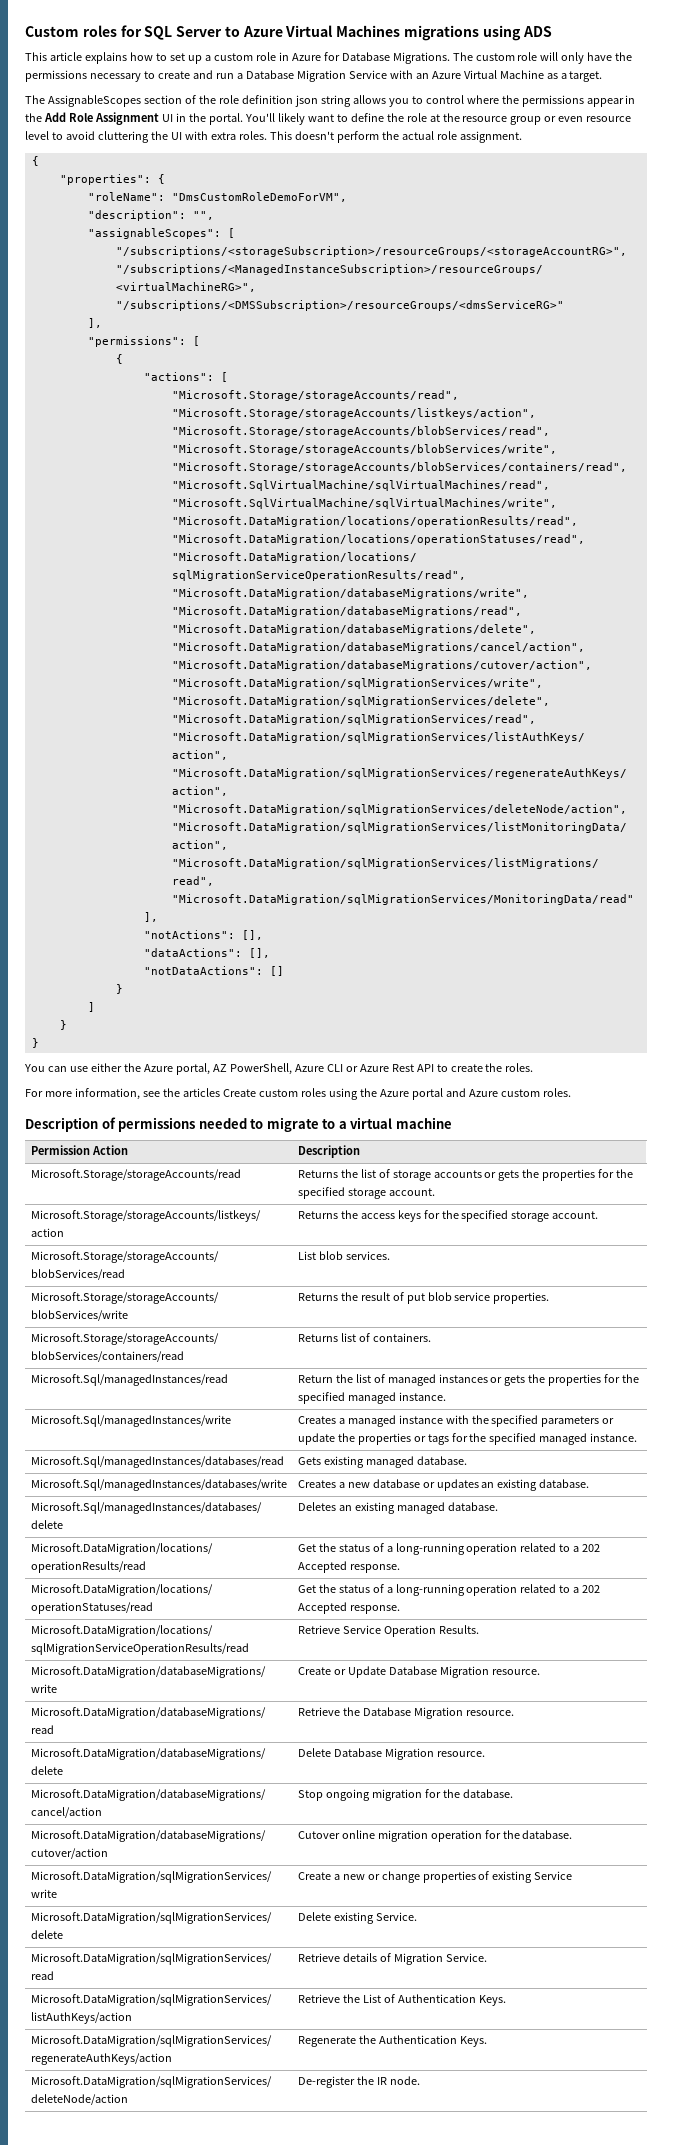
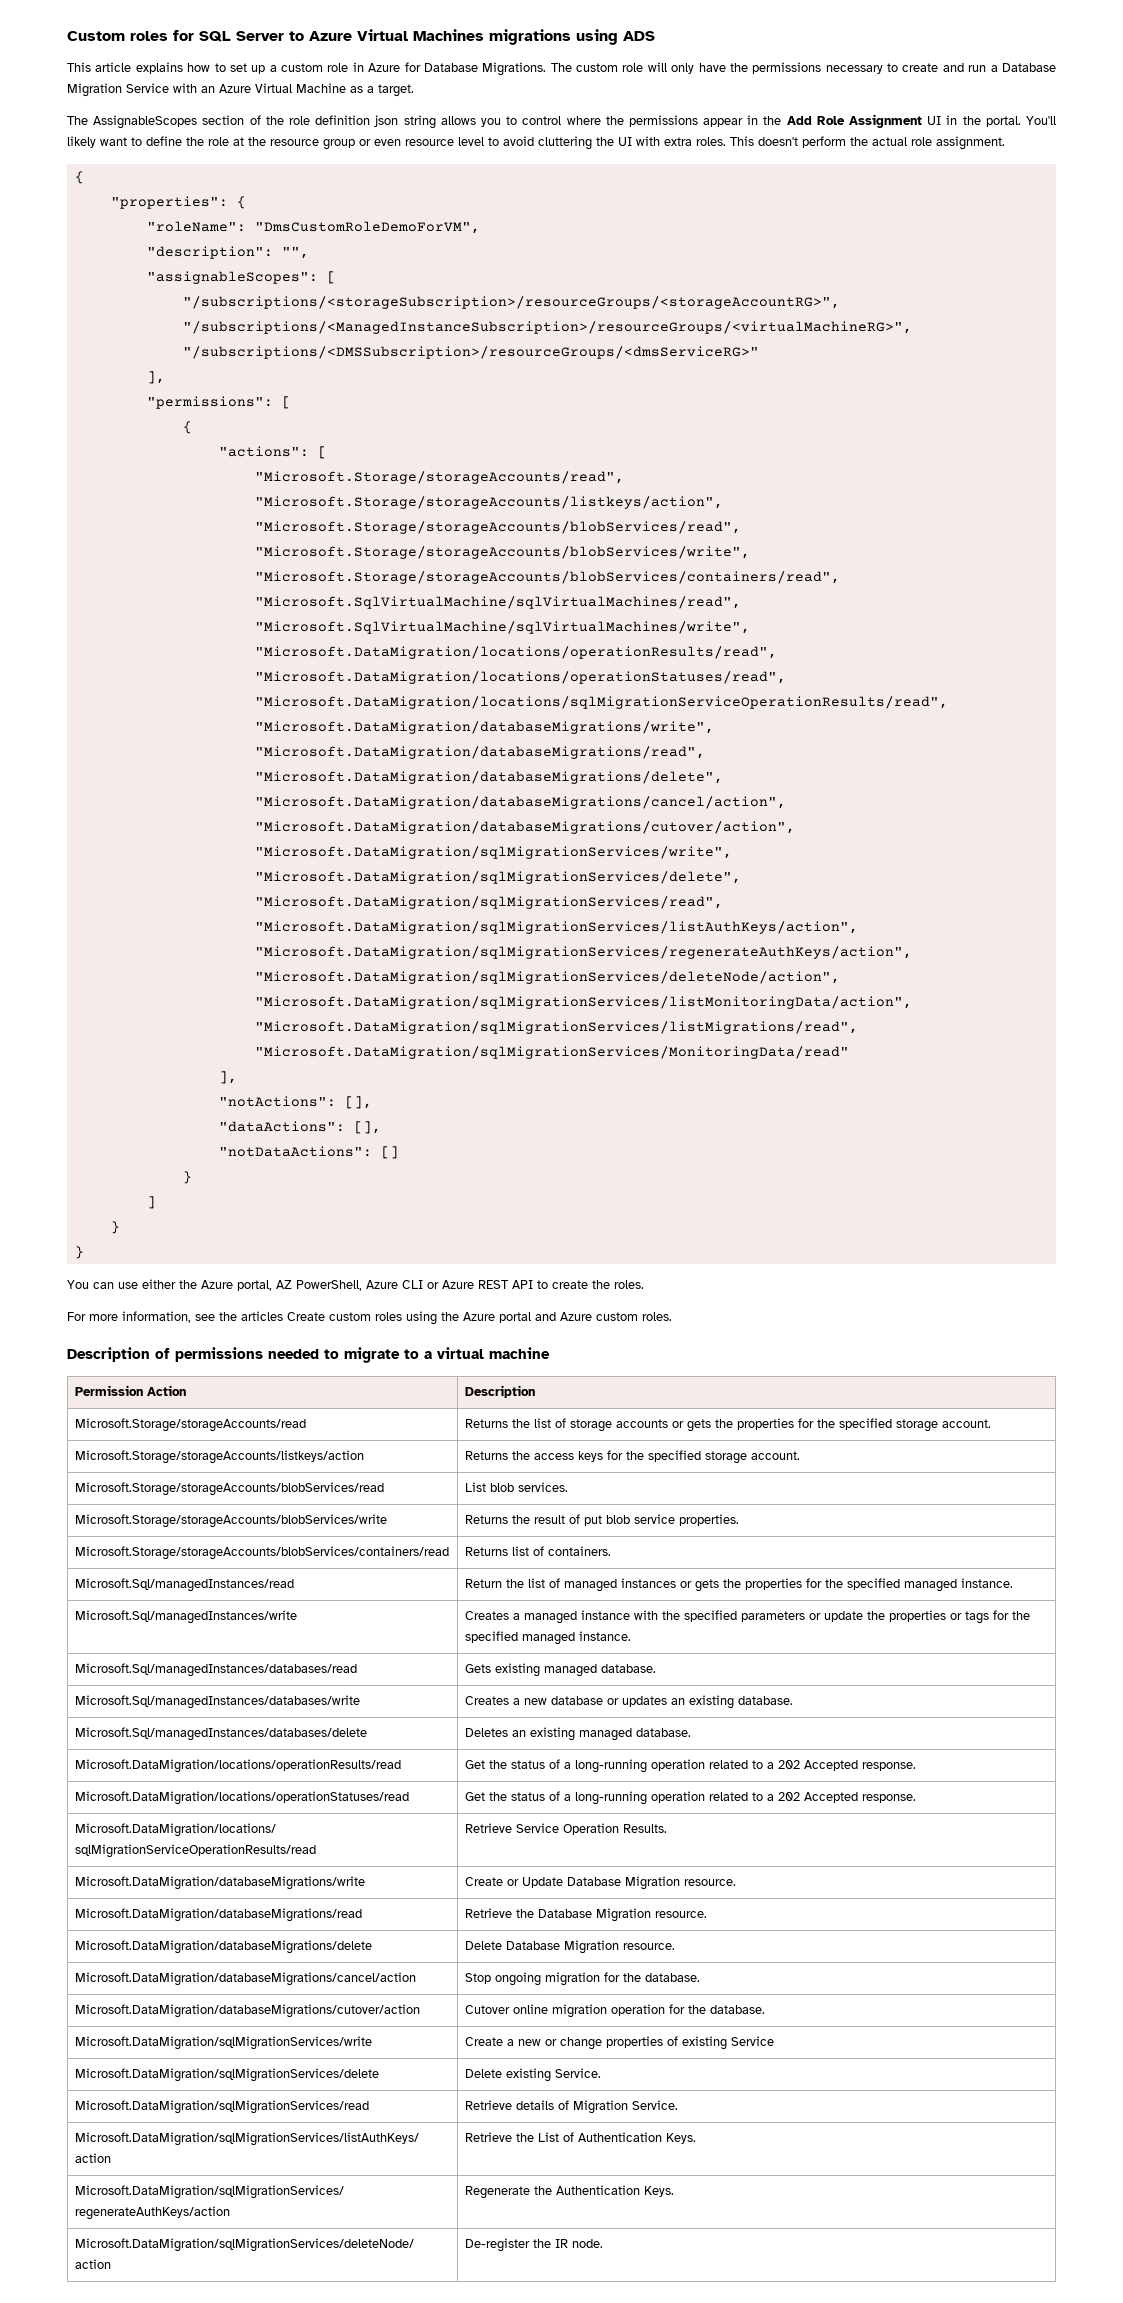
- You can use either the Azure portal, AZ PowerShell, Azure CLI or Azure Rest API to create the roles.
+ You can use either the Azure portal, AZ PowerShell, Azure CLI or Azure REST API to create the roles.

